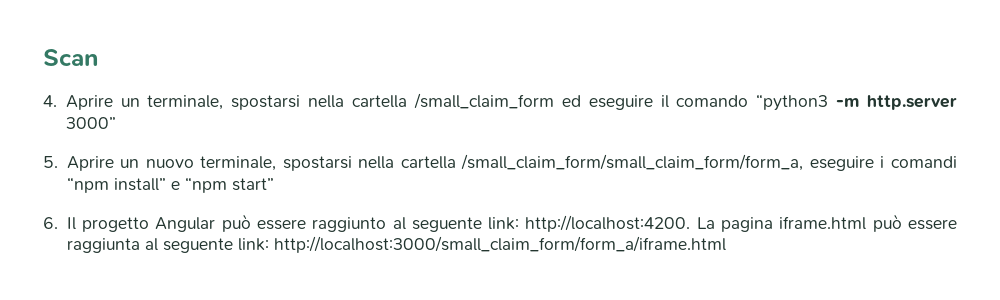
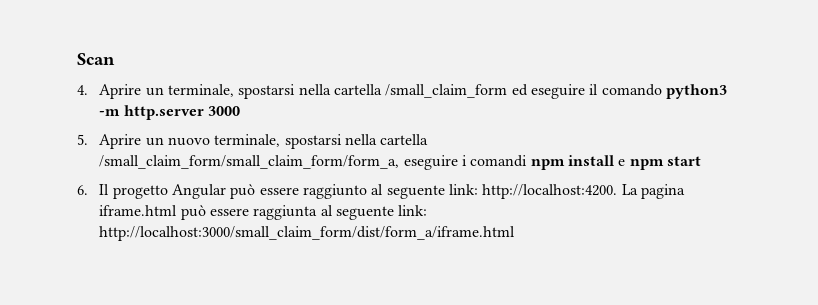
- 4. Aprire un terminale, spostarsi nella cartella /small_claim_form ed eseguire il comando “python3 -m http.server 3000”
+ 4. Aprire un terminale, spostarsi nella cartella /small_claim_form ed eseguire il comando python3 -m http.server 3000
- 5. Aprire un nuovo terminale, spostarsi nella cartella /small_claim_form/small_claim_form/form_a, eseguire i comandi “npm install” e “npm start”
+ 5. Aprire un nuovo terminale, spostarsi nella cartella /small_claim_form/small_claim_form/form_a, eseguire i comandi npm install e npm start
- La pagina iframe.html può essere raggiunta al seguente link: http://localhost:3000/small_claim_form/form_a/iframe.html
+ La pagina iframe.html può essere raggiunta al seguente link: http://localhost:3000/small_claim_form/dist/form_a/iframe.html

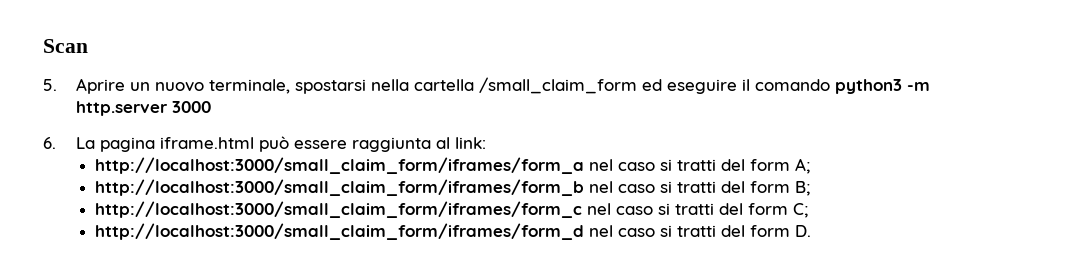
- 4. Aprire un terminale, spostarsi nella cartella /small_claim_form ed eseguire il comando python3 -m http.server 3000
+ 5. Aprire un nuovo terminale, spostarsi nella cartella /small_claim_form ed eseguire il comando python3 -m http.server 3000
- 5. Aprire un nuovo terminale, spostarsi nella cartella /small_claim_form/small_claim_form/form_a, eseguire i comandi npm install e npm start
- 6. Il progetto Angular può essere raggiunto al seguente link: http://localhost:4200. La pagina iframe.html può essere raggiunta al seguente link: http://localhost:3000/small_claim_form/dist/form_a/iframe.html
+ 6. La pagina iframe.html può essere raggiunta al link:
+ http://localhost:3000/small_claim_form/iframes/form_a nel caso si tratti del form A;
+ http://localhost:3000/small_claim_form/iframes/form_b nel caso si tratti del form B;
+ http://localhost:3000/small_claim_form/iframes/form_c nel caso si tratti del form C;
+ http://localhost:3000/small_claim_form/iframes/form_d nel caso si tratti del form D.

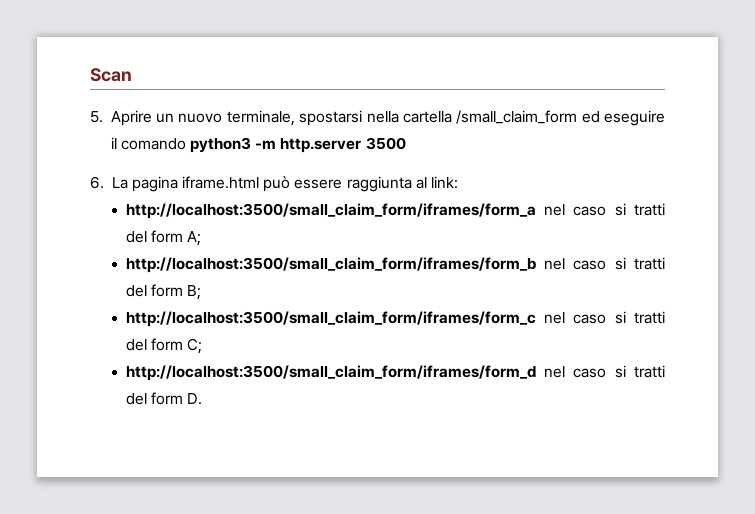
- 5. Aprire un nuovo terminale, spostarsi nella cartella /small_claim_form ed eseguire il comando python3 -m http.server 3000
+ 5. Aprire un nuovo terminale, spostarsi nella cartella /small_claim_form ed eseguire il comando python3 -m http.server 3500
- http://localhost:3000/small_claim_form/iframes/form_a nel caso si tratti del form A;
+ http://localhost:3500/small_claim_form/iframes/form_a nel caso si tratti del form A;
- http://localhost:3000/small_claim_form/iframes/form_b nel caso si tratti del form B;
+ http://localhost:3500/small_claim_form/iframes/form_b nel caso si tratti del form B;
- http://localhost:3000/small_claim_form/iframes/form_c nel caso si tratti del form C;
+ http://localhost:3500/small_claim_form/iframes/form_c nel caso si tratti del form C;
- http://localhost:3000/small_claim_form/iframes/form_d nel caso si tratti del form D.
+ http://localhost:3500/small_claim_form/iframes/form_d nel caso si tratti del form D.

